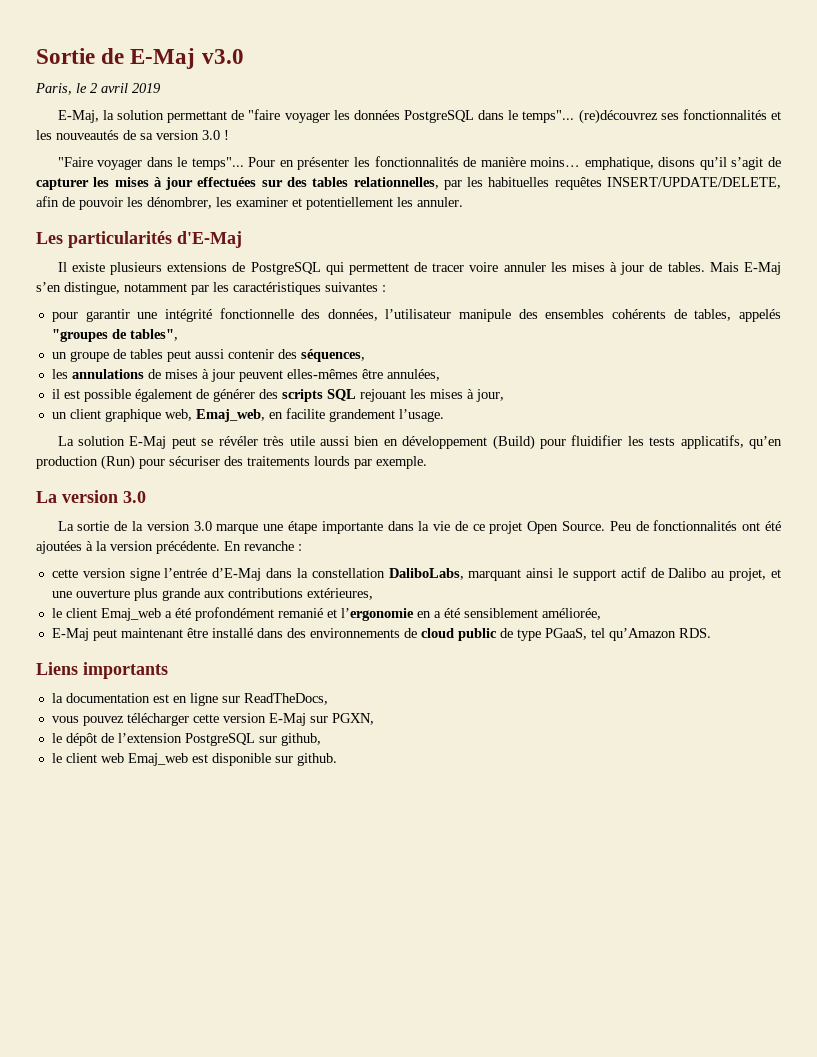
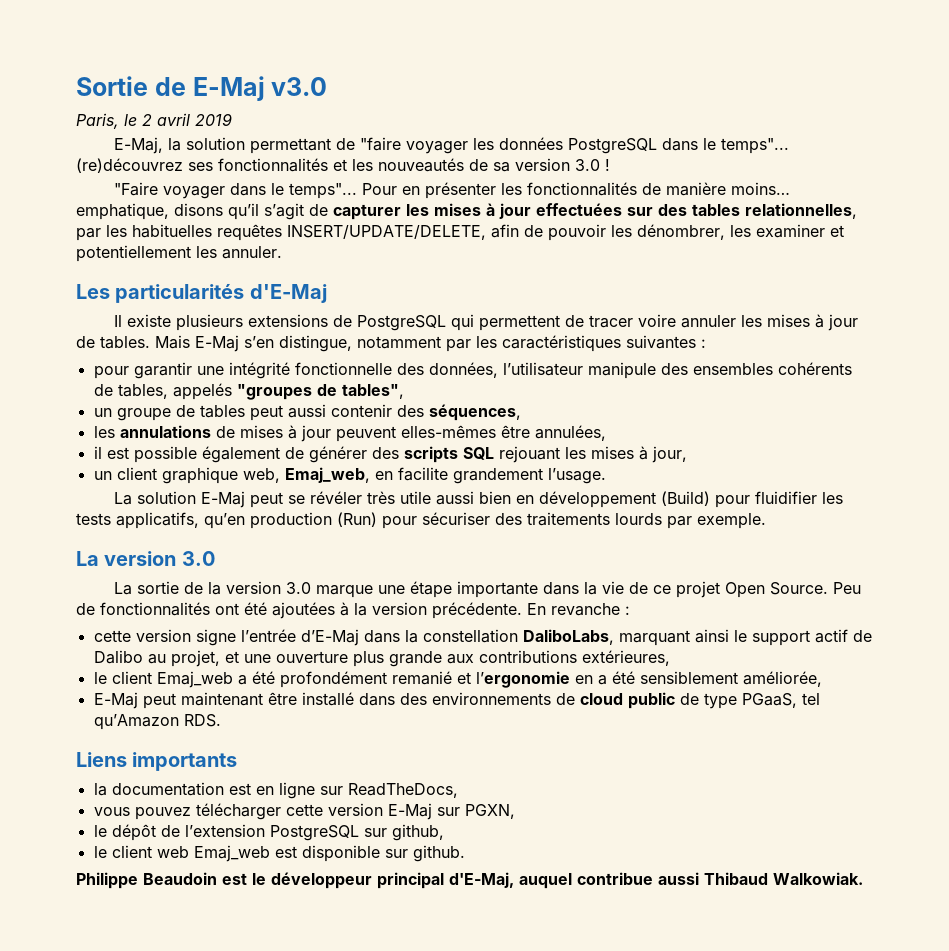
+ Philippe Beaudoin est le développeur principal d'E-Maj, auquel contribue aussi Thibaud Walkowiak.

